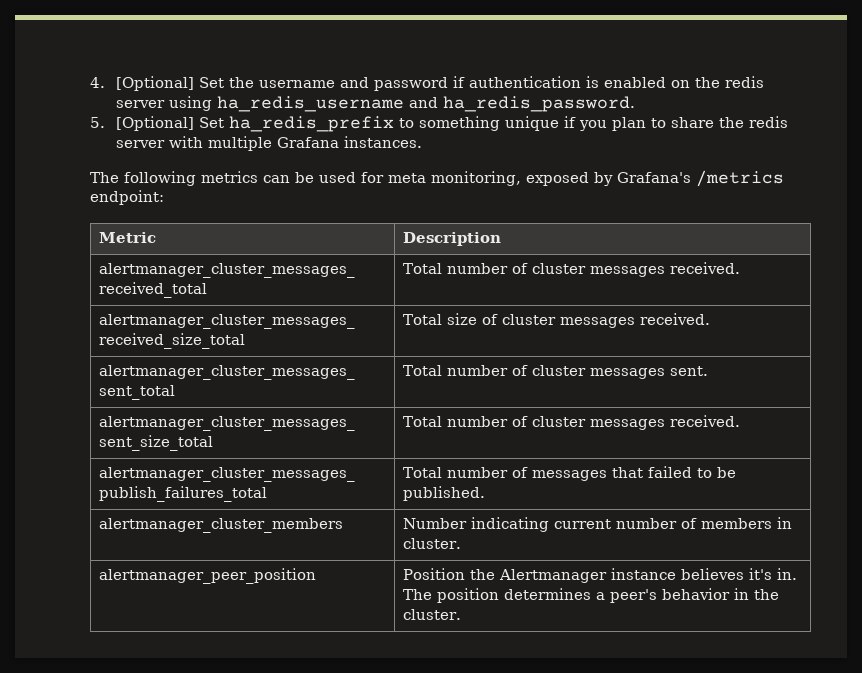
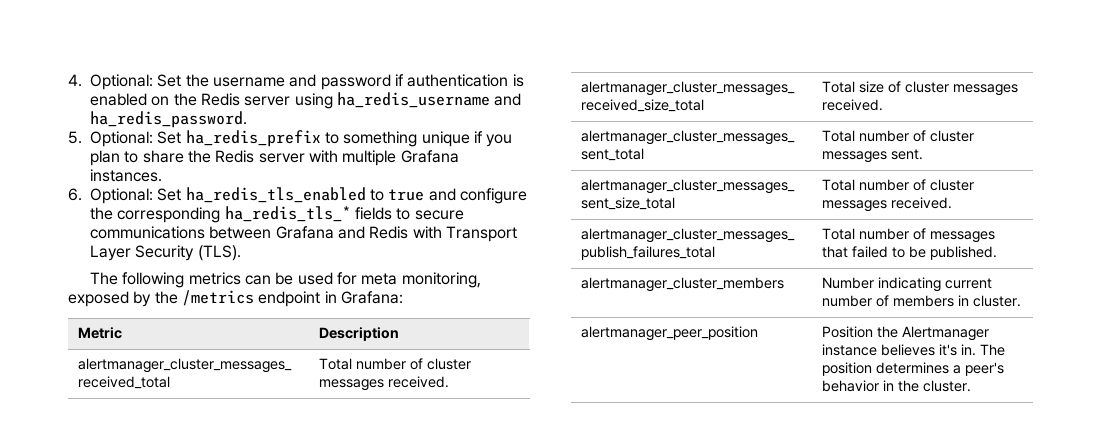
- 4. [Optional] Set the username and password if authentication is enabled on the redis server using ha_redis_username and ha_redis_password.
+ 4. Optional: Set the username and password if authentication is enabled on the Redis server using ha_redis_username and ha_redis_password.
- 5. [Optional] Set ha_redis_prefix to something unique if you plan to share the redis server with multiple Grafana instances.
+ 5. Optional: Set ha_redis_prefix to something unique if you plan to share the Redis server with multiple Grafana instances.
+ 6. Optional: Set ha_redis_tls_enabled to true and configure the corresponding ha_redis_tls_* fields to secure communications between Grafana and Redis with Transport Layer Security (TLS).
- The following metrics can be used for meta monitoring, exposed by Grafana's /metrics endpoint:
+ The following metrics can be used for meta monitoring, exposed by the /metrics endpoint in Grafana:

